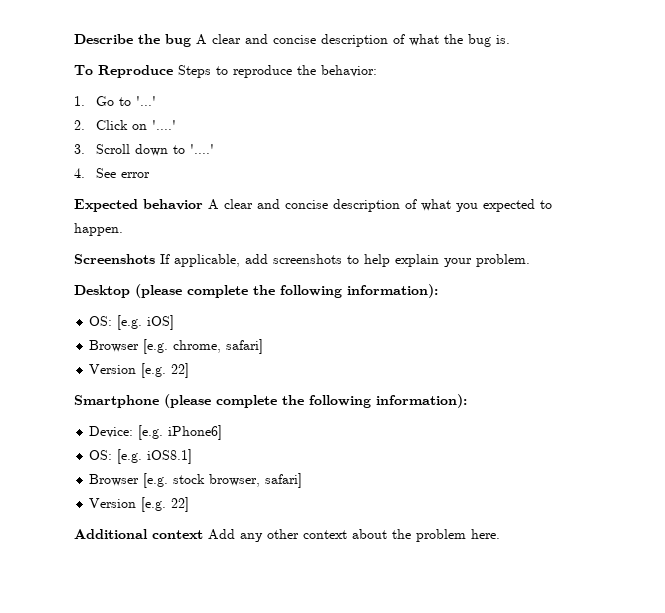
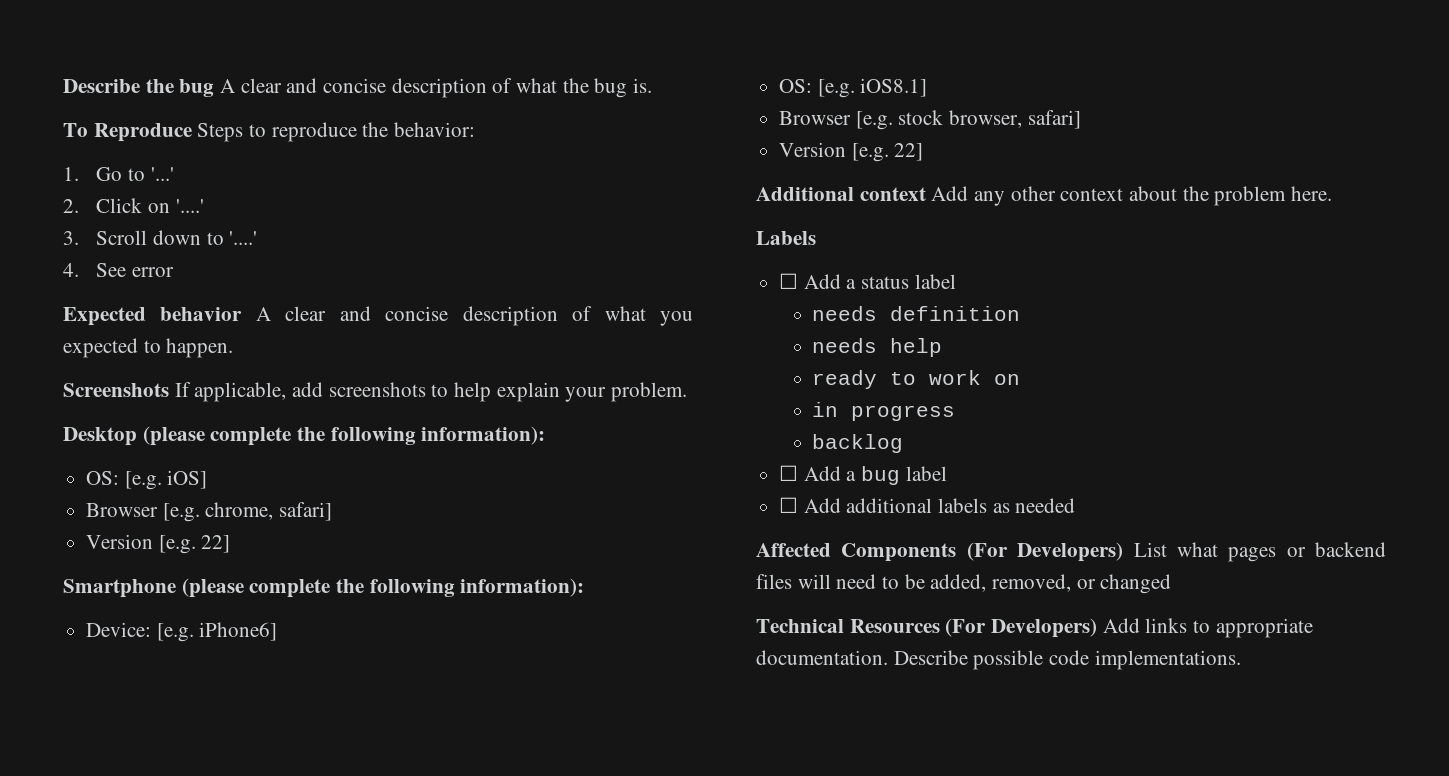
+ Labels
+ ☐ Add a status label
+ needs definition
+ needs help
+ ready to work on
+ in progress
+ backlog
+ ☐ Add a bug label
+ ☐ Add additional labels as needed
+ Affected Components (For Developers) List what pages or backend files will need to be added, removed, or changed
+ Technical Resources (For Developers) Add links to appropriate documentation. Describe possible code implementations.

